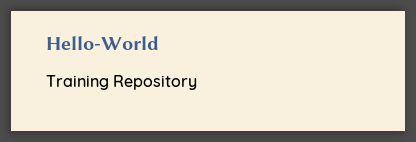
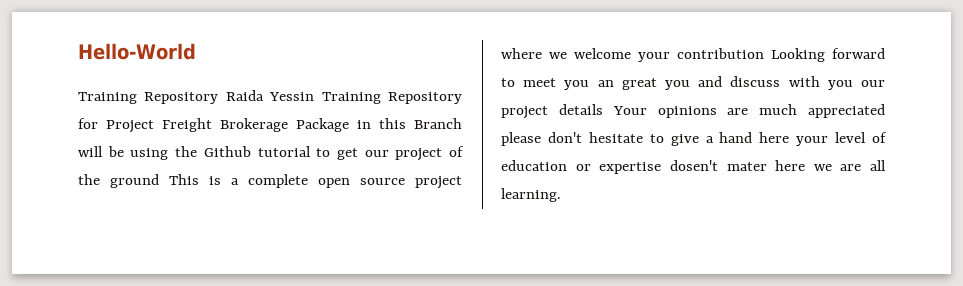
- Training Repository
+ Training Repository Raida Yessin Training Repository for Project Freight Brokerage Package in this Branch will be using the Github tutorial to get our project of the ground This is a complete open source project where we welcome your contribution Looking forward to meet you an great you and discuss with you our project details Your opinions are much appreciated please don't hesitate to give a hand here your level of education or expertise dosen't mater here we are all learning.

